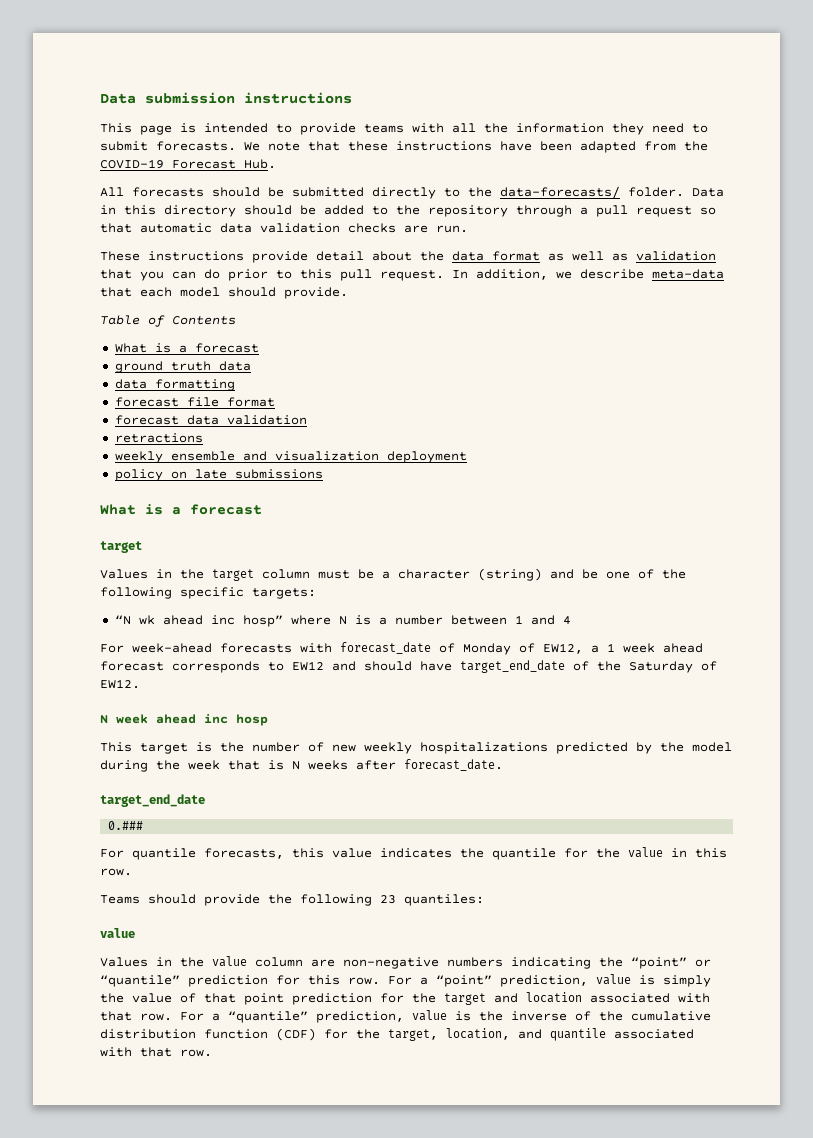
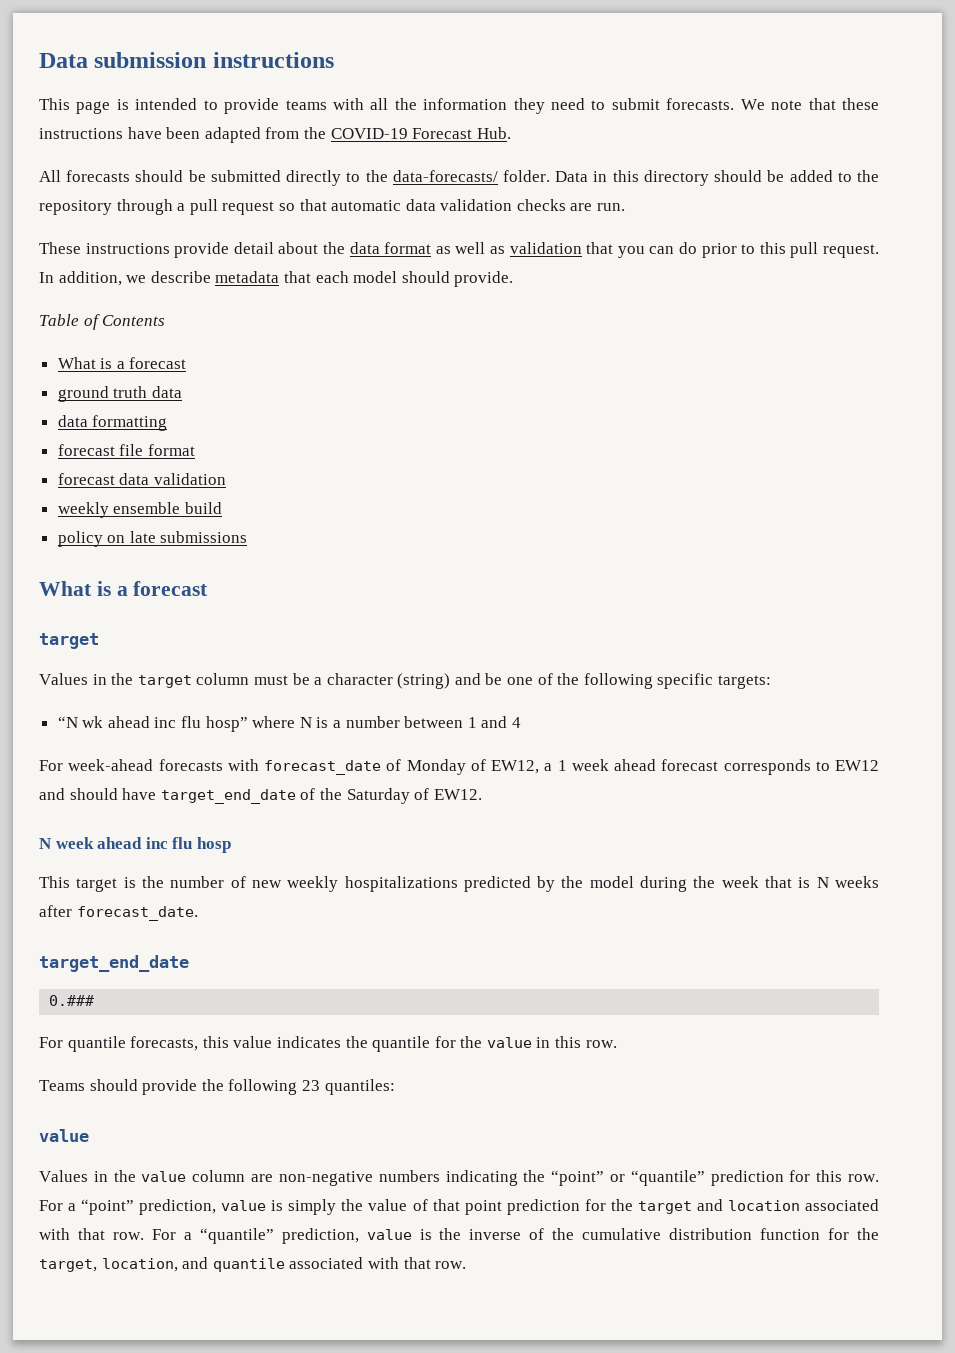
- In addition, we describe meta-data that each model should provide.
+ In addition, we describe metadata that each model should provide.
- retractions
- weekly ensemble and visualization deployment
+ weekly ensemble build
- “N wk ahead inc hosp” where N is a number between 1 and 4
+ “N wk ahead inc flu hosp” where N is a number between 1 and 4
- N week ahead inc hosp
+ N week ahead inc flu hosp
- For a “quantile” prediction, value is the inverse of the cumulative distribution function (CDF) for the target, location, and quantile associated with that row.
+ For a “quantile” prediction, value is the inverse of the cumulative distribution function for the target, location, and quantile associated with that row.

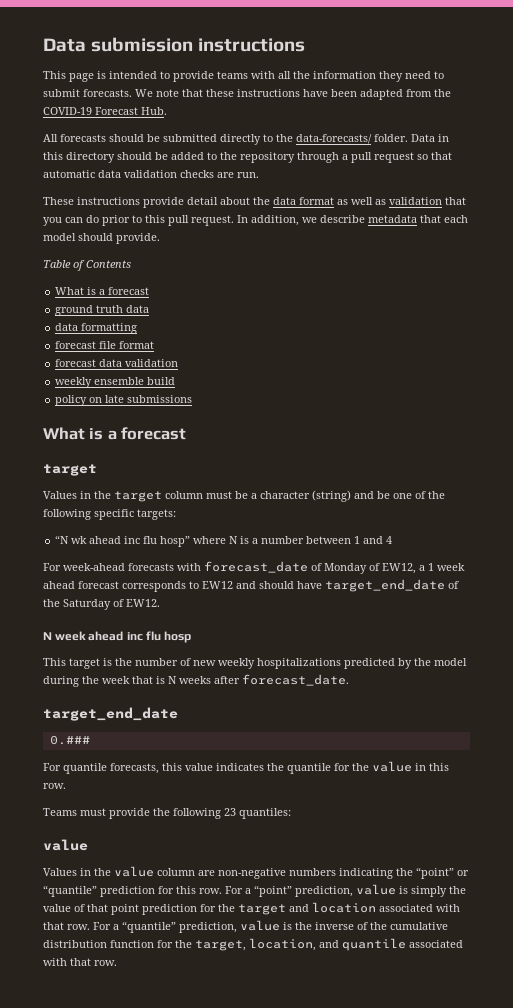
- Teams should provide the following 23 quantiles:
+ Teams must provide the following 23 quantiles:

